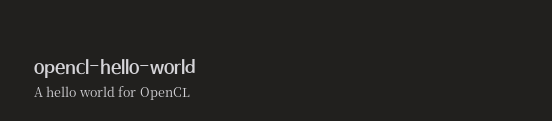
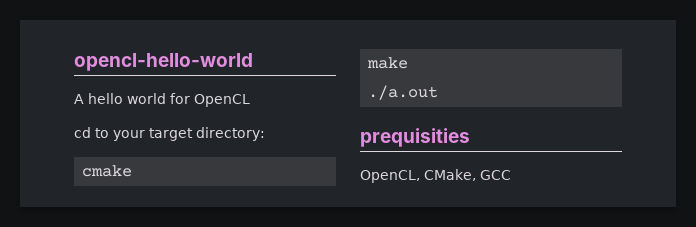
+ cd to your target directory:
+ cmake
+ make
+ ./a.out
+ prequisities
+ OpenCL, CMake, GCC

